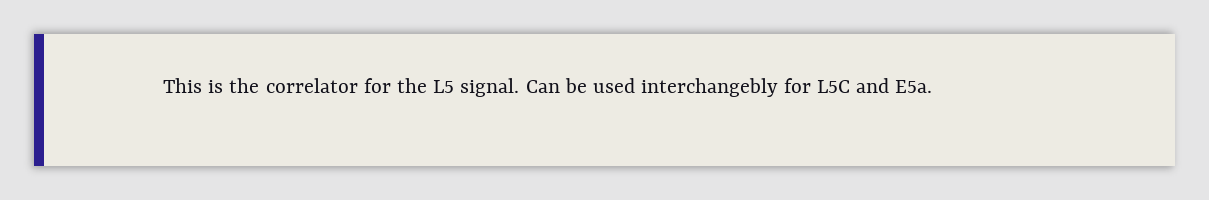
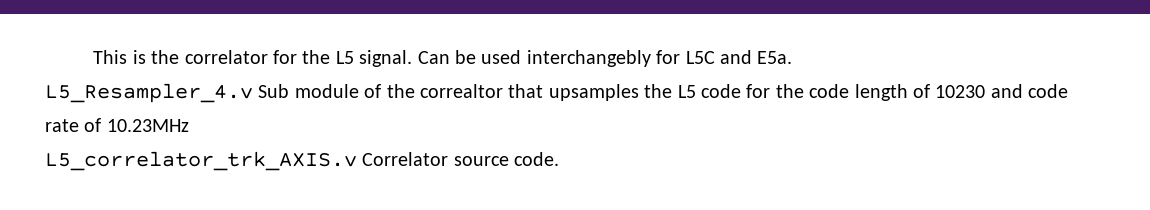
+ L5_Resampler_4.v Sub module of the correaltor that upsamples the L5 code for the code length of 10230 and code rate of 10.23MHz
+ L5_correlator_trk_AXIS.v Correlator source code.

